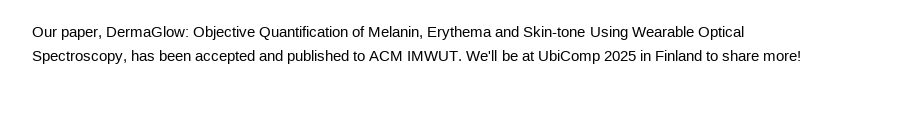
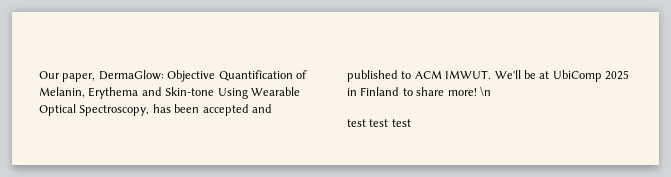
+ \n
+ test test test

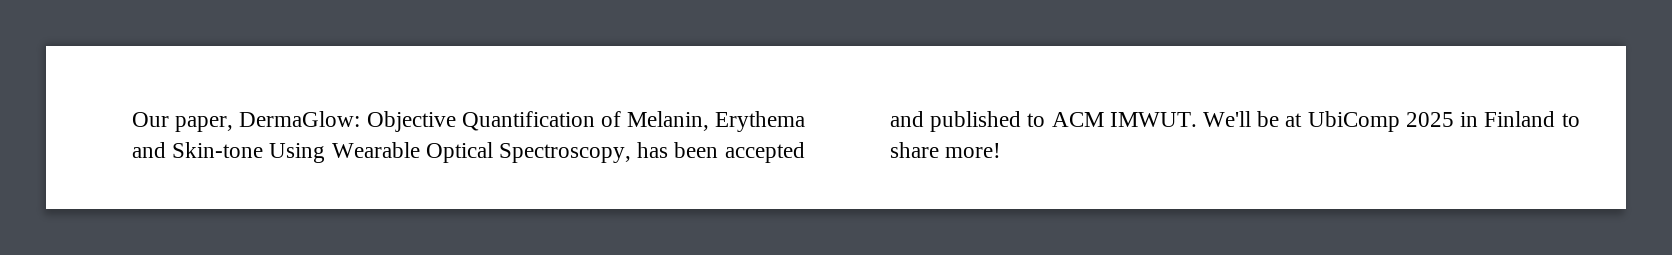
- \n
- test test test

